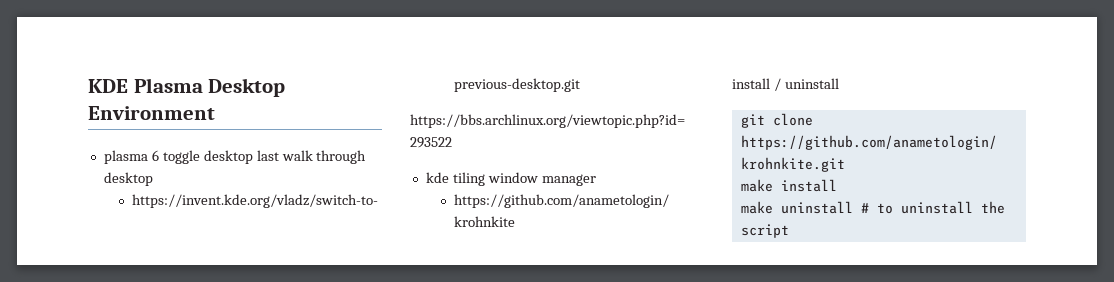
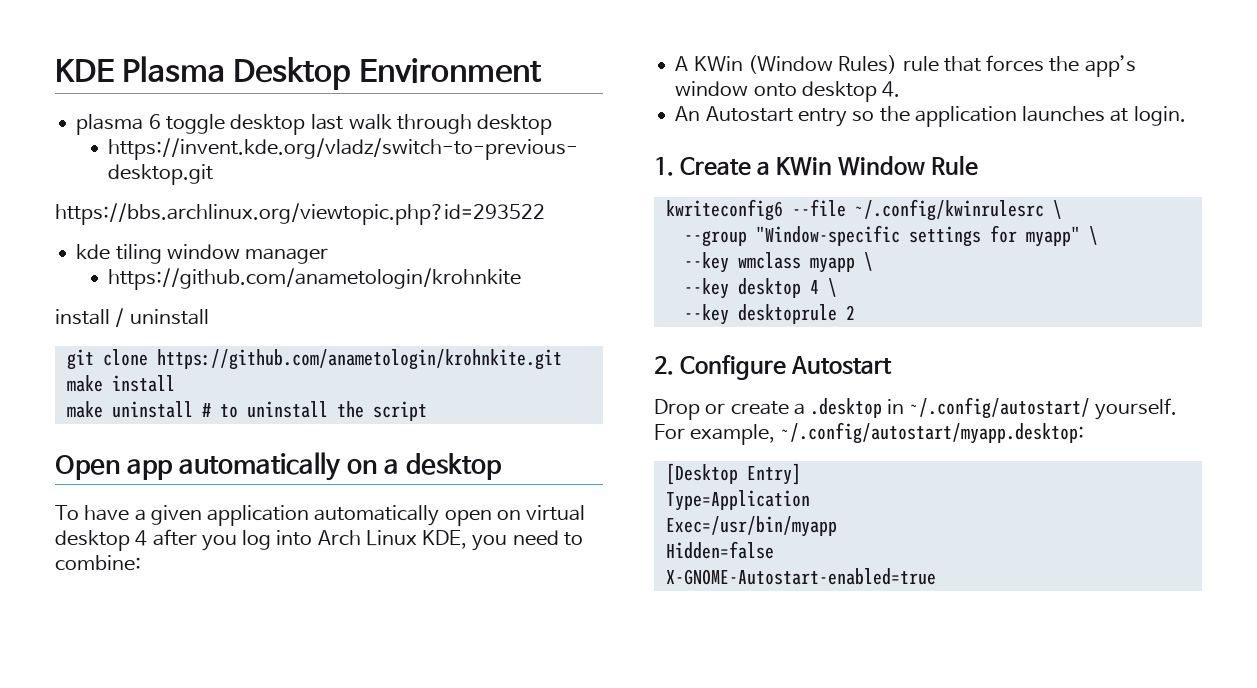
+ Open app automatically on a desktop
+ To have a given application automatically open on virtual desktop 4 after you log into Arch Linux KDE, you need to combine:
+ A KWin (Window Rules) rule that forces the app’s window onto desktop 4.
+ An Autostart entry so the application launches at login.
+ 1. Create a KWin Window Rule
+ kwriteconfig6 --file ~/.config/kwinrulesrc \
+ --group "Window-specific settings for myapp" \
+ --key wmclass myapp \
+ --key desktop 4 \
+ --key desktoprule 2
+ 2. Configure Autostart
+ Drop or create a .desktop in ~/.config/autostart/ yourself. For example, ~/.config/autostart/myapp.desktop:
+ [Desktop Entry]
+ Type=Application
+ Exec=/usr/bin/myapp
+ Hidden=false
+ X-GNOME-Autostart-enabled=true

